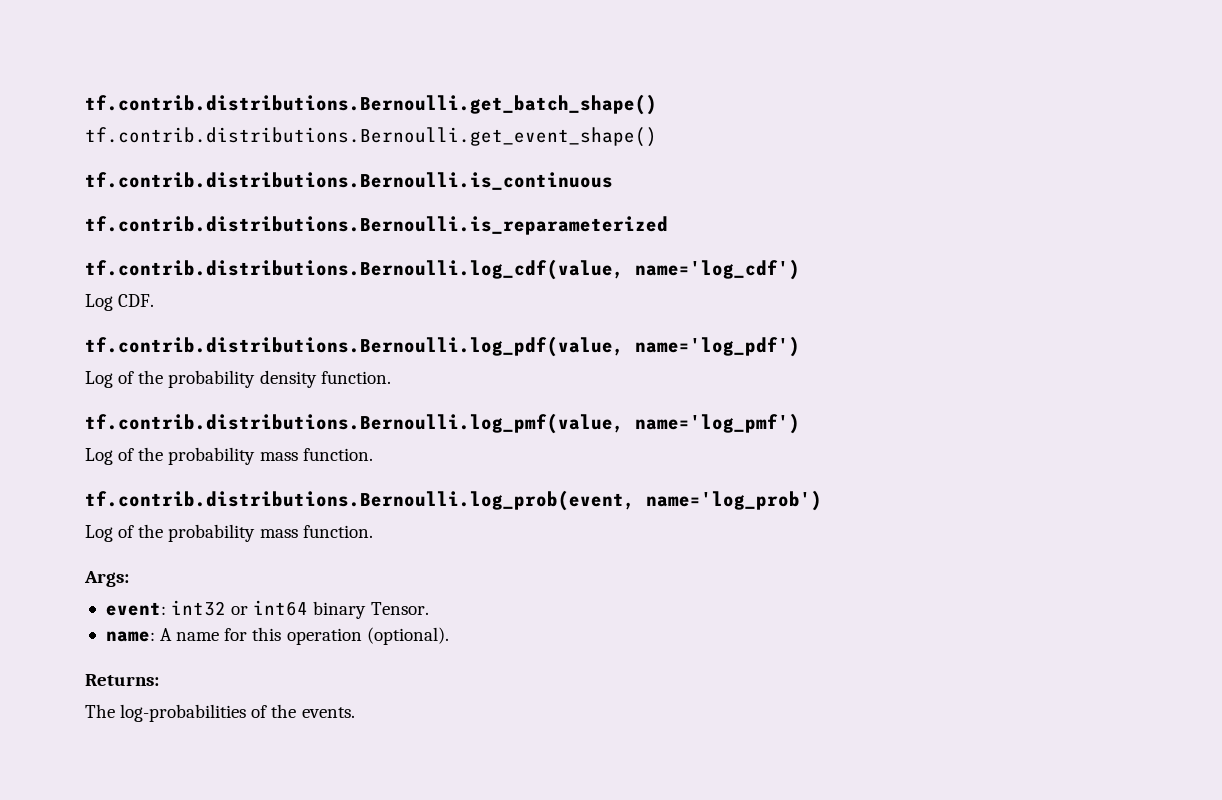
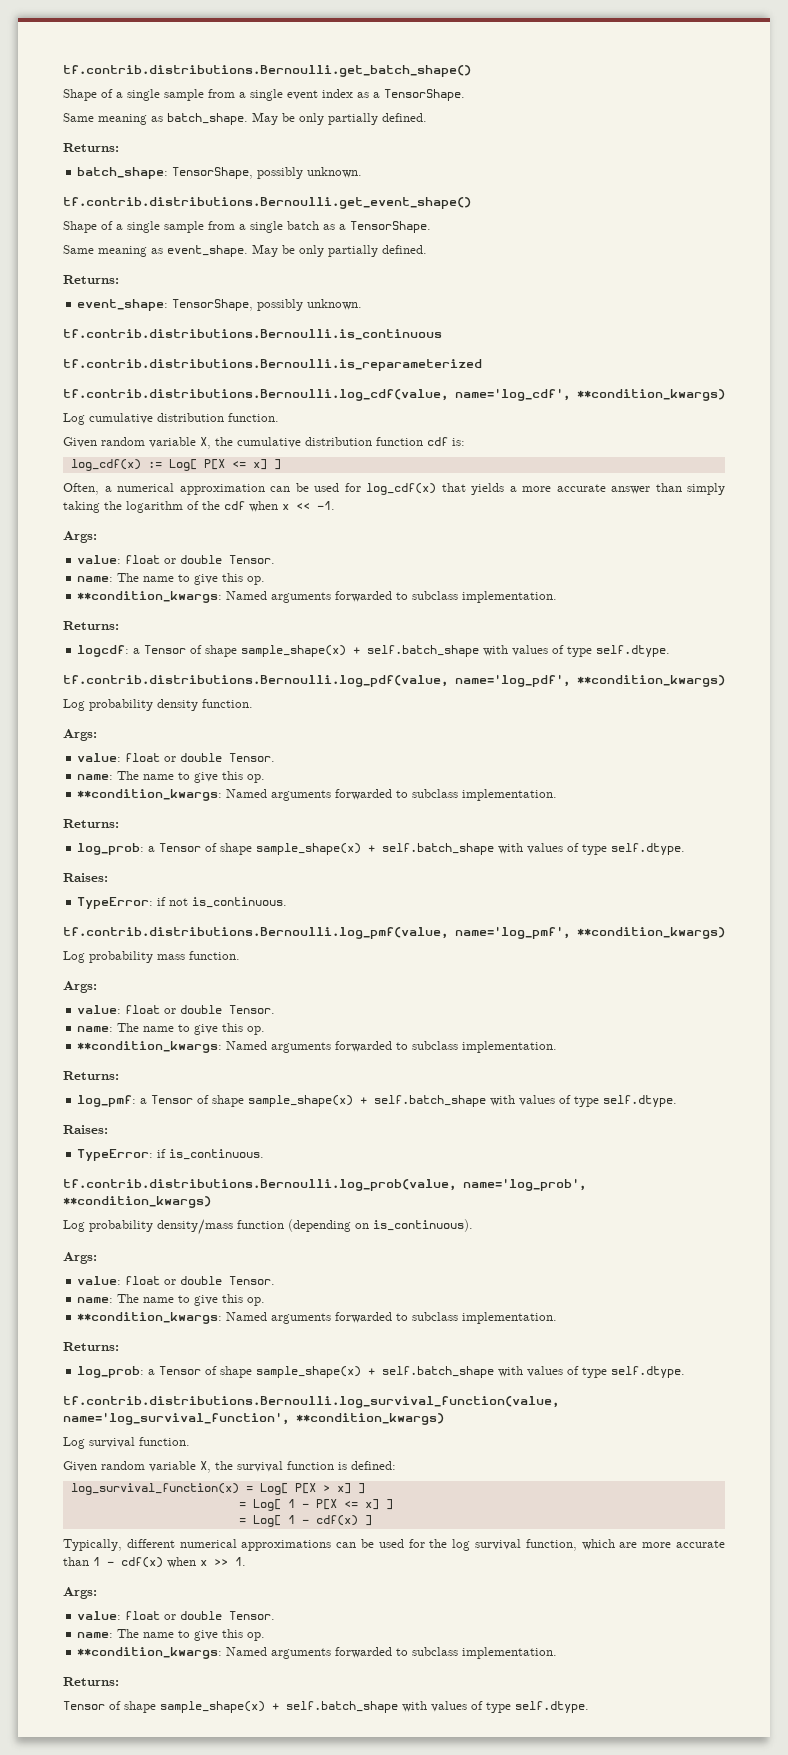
+ Shape of a single sample from a single event index as a TensorShape.
+ Same meaning as batch_shape. May be only partially defined.
+ Returns:
+ batch_shape: TensorShape, possibly unknown.
  tf.contrib.distributions.Bernoulli.get_event_shape()
+ Shape of a single sample from a single batch as a TensorShape.
+ Same meaning as event_shape. May be only partially defined.
+ Returns:
+ event_shape: TensorShape, possibly unknown.
- tf.contrib.distributions.Bernoulli.log_cdf(value, name='log_cdf')
- Log CDF.
+ tf.contrib.distributions.Bernoulli.log_cdf(value, name='log_cdf', **condition_kwargs)
+ Log cumulative distribution function.
+ Given random variable X, the cumulative distribution function cdf is:
+ log_cdf(x) := Log[ P[X <= x] ]
+ Often, a numerical approximation can be used for log_cdf(x) that yields a more accurate answer than simply taking the logarithm of the cdf when x << -1.
+ Args:
+ value: float or double Tensor.
+ name: The name to give this op.
+ **condition_kwargs: Named arguments forwarded to subclass implementation.
+ Returns:
+ logcdf: a Tensor of shape sample_shape(x) + self.batch_shape with values of type self.dtype.
- tf.contrib.distributions.Bernoulli.log_pdf(value, name='log_pdf')
- Log of the probability density function.
+ tf.contrib.distributions.Bernoulli.log_pdf(value, name='log_pdf', **condition_kwargs)
+ Log probability density function.
+ Args:
+ value: float or double Tensor.
+ name: The name to give this op.
+ **condition_kwargs: Named arguments forwarded to subclass implementation.
+ Returns:
+ log_prob: a Tensor of shape sample_shape(x) + self.batch_shape with values of type self.dtype.
+ Raises:
+ TypeError: if not is_continuous.
- tf.contrib.distributions.Bernoulli.log_pmf(value, name='log_pmf')
- Log of the probability mass function.
- tf.contrib.distributions.Bernoulli.log_prob(event, name='log_prob')
- Log of the probability mass function.
+ tf.contrib.distributions.Bernoulli.log_pmf(value, name='log_pmf', **condition_kwargs)
+ Log probability mass function.
  Args:
- event: int32 or int64 binary Tensor.
- name: A name for this operation (optional).
+ value: float or double Tensor.
+ name: The name to give this op.
+ **condition_kwargs: Named arguments forwarded to subclass implementation.
  Returns:
- The log-probabilities of the events.
+ log_pmf: a Tensor of shape sample_shape(x) + self.batch_shape with values of type self.dtype.
+ Raises:
+ TypeError: if is_continuous.
+ tf.contrib.distributions.Bernoulli.log_prob(value, name='log_prob', **condition_kwargs)
+ Log probability density/mass function (depending on is_continuous).
+ Args:
+ value: float or double Tensor.
+ name: The name to give this op.
+ **condition_kwargs: Named arguments forwarded to subclass implementation.
+ Returns:
+ log_prob: a Tensor of shape sample_shape(x) + self.batch_shape with values of type self.dtype.
+ tf.contrib.distributions.Bernoulli.log_survival_function(value, name='log_survival_function', **condition_kwargs)
+ Log survival function.
+ Given random variable X, the survival function is defined:
+ log_survival_function(x) = Log[ P[X > x] ]
+ = Log[ 1 - P[X <= x] ]
+ = Log[ 1 - cdf(x) ]
+ Typically, different numerical approximations can be used for the log survival function, which are more accurate than 1 - cdf(x) when x >> 1.
+ Args:
+ value: float or double Tensor.
+ name: The name to give this op.
+ **condition_kwargs: Named arguments forwarded to subclass implementation.
+ Returns:
+ Tensor of shape sample_shape(x) + self.batch_shape with values of type self.dtype.

